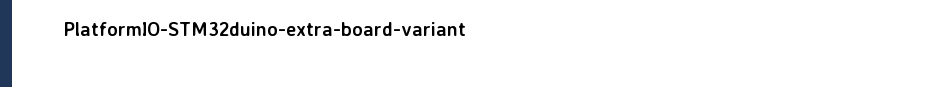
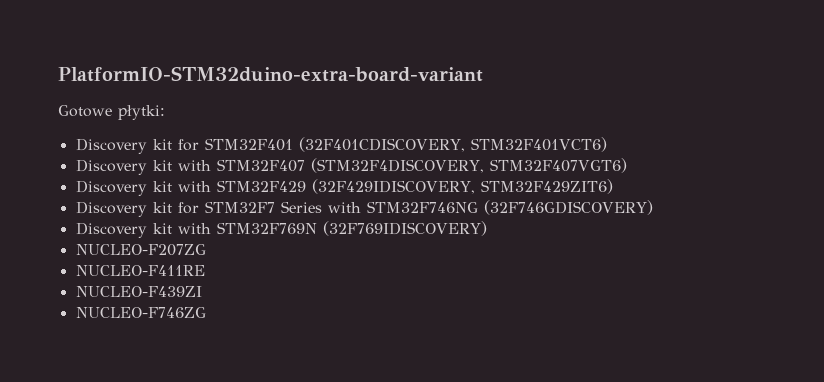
+ Gotowe płytki:
+ Discovery kit for STM32F401 (32F401CDISCOVERY, STM32F401VCT6)
+ Discovery kit with STM32F407 (STM32F4DISCOVERY, STM32F407VGT6)
+ Discovery kit with STM32F429 (32F429IDISCOVERY, STM32F429ZIT6)
+ Discovery kit for STM32F7 Series with STM32F746NG (32F746GDISCOVERY)
+ Discovery kit with STM32F769N (32F769IDISCOVERY)
+ NUCLEO-F207ZG
+ NUCLEO-F411RE
+ NUCLEO-F439ZI
+ NUCLEO-F746ZG

